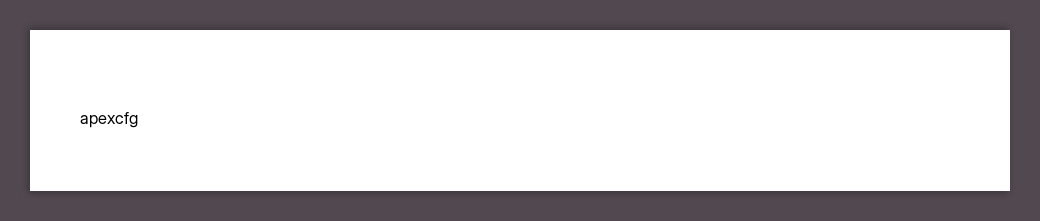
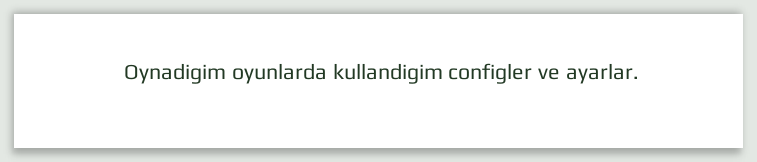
- apexcfg
+ Oynadigim oyunlarda kullandigim configler ve ayarlar.

